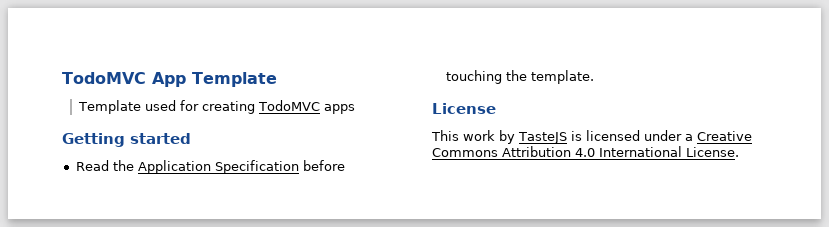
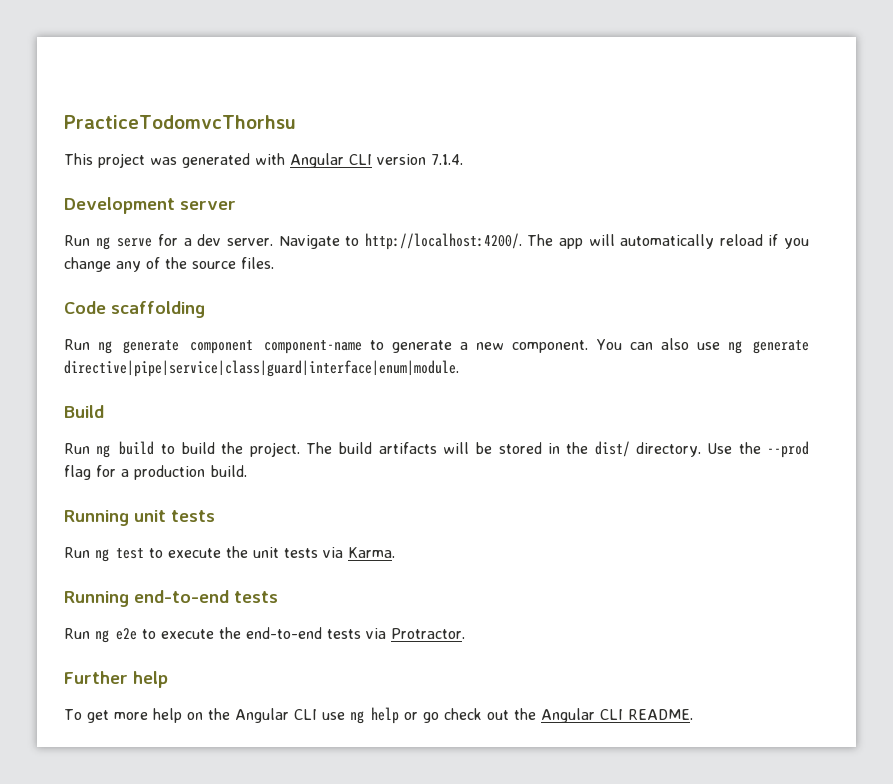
- TodoMVC App Template
- Template used for creating TodoMVC apps
- Getting started
- Read the Application Specification before touching the template.
- License
- This work by TasteJS is licensed under a Creative Commons Attribution 4.0 International License.
+ PracticeTodomvcThorhsu
+ This project was generated with Angular CLI version 7.1.4.
+ Development server
+ Run ng serve for a dev server. Navigate to http://localhost:4200/. The app will automatically reload if you change any of the source files.
+ Code scaffolding
+ Run ng generate component component-name to generate a new component. You can also use ng generate directive|pipe|service|class|guard|interface|enum|module.
+ Build
+ Run ng build to build the project. The build artifacts will be stored in the dist/ directory. Use the --prod flag for a production build.
+ Running unit tests
+ Run ng test to execute the unit tests via Karma.
+ Running end-to-end tests
+ Run ng e2e to execute the end-to-end tests via Protractor.
+ Further help
+ To get more help on the Angular CLI use ng help or go check out the Angular CLI README.

